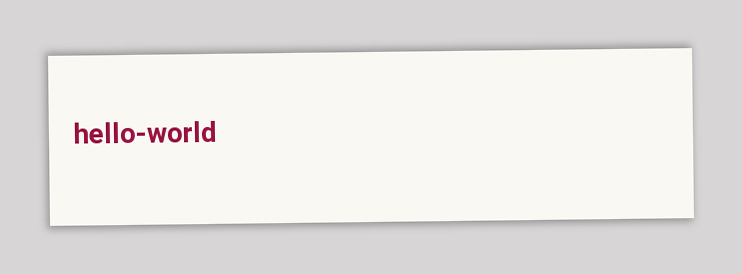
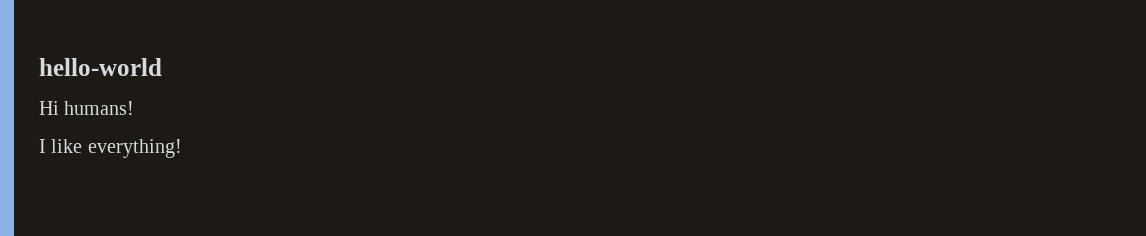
+ Hi humans!
+ I like everything!

